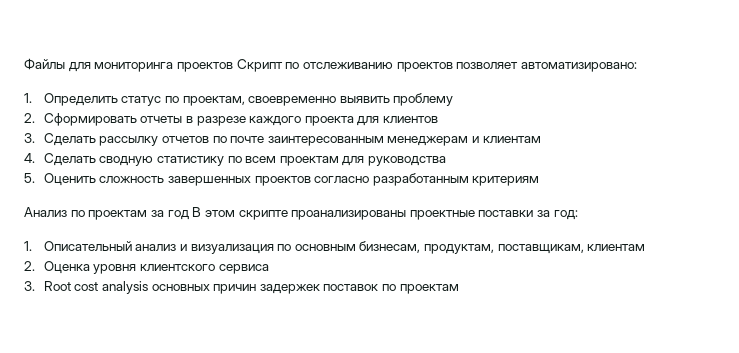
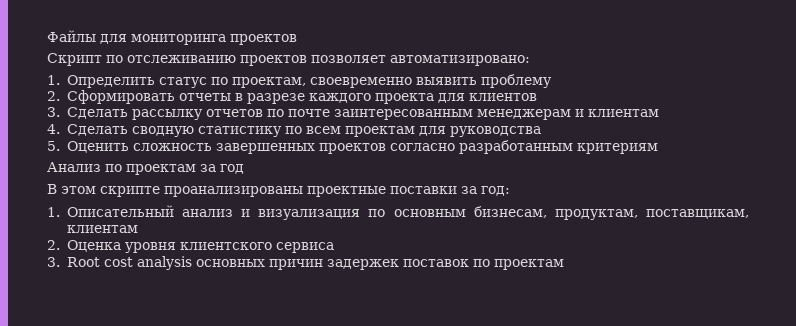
- Файлы для мониторинга проектов Скрипт по отслеживанию проектов позволяет автоматизировано:
+ Файлы для мониторинга проектов
+ Скрипт по отслеживанию проектов позволяет автоматизировано:
- Анализ по проектам за год В этом скрипте проанализированы проектные поставки за год:
+ Анализ по проектам за год
+ В этом скрипте проанализированы проектные поставки за год:

